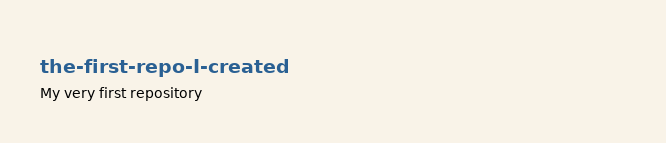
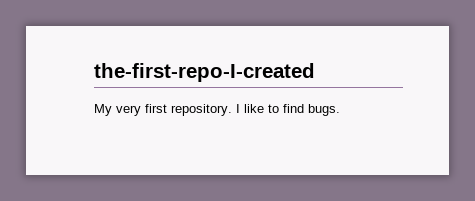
- My very first repository
+ My very first repository. I like to find bugs.

